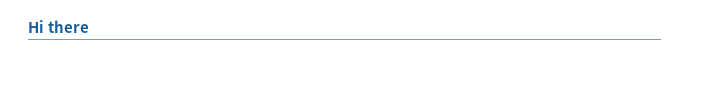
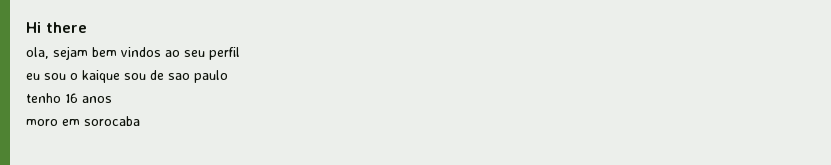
+ ola, sejam bem vindos ao seu perfil
+ eu sou o kaique sou de sao paulo
+ tenho 16 anos
+ moro em sorocaba

